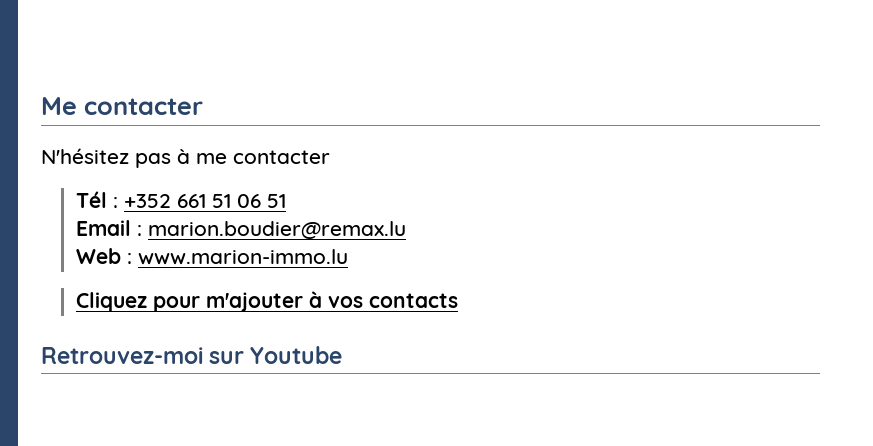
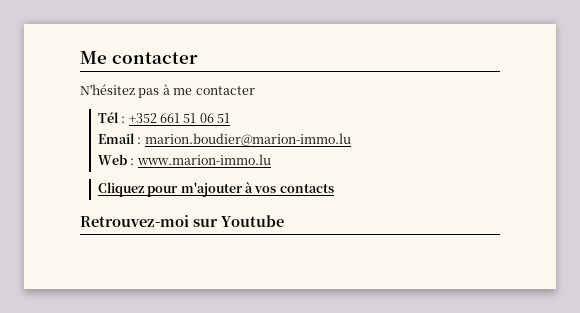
- Email : marion.boudier@remax.lu
+ Email : marion.boudier@marion-immo.lu

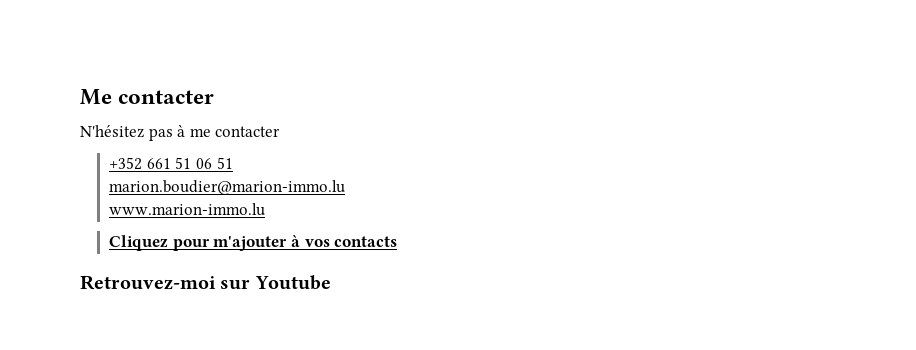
- Tél : +352 661 51 06 51
+ +352 661 51 06 51
- Email : marion.boudier@marion-immo.lu
+ marion.boudier@marion-immo.lu
- Web : www.marion-immo.lu
+ www.marion-immo.lu

